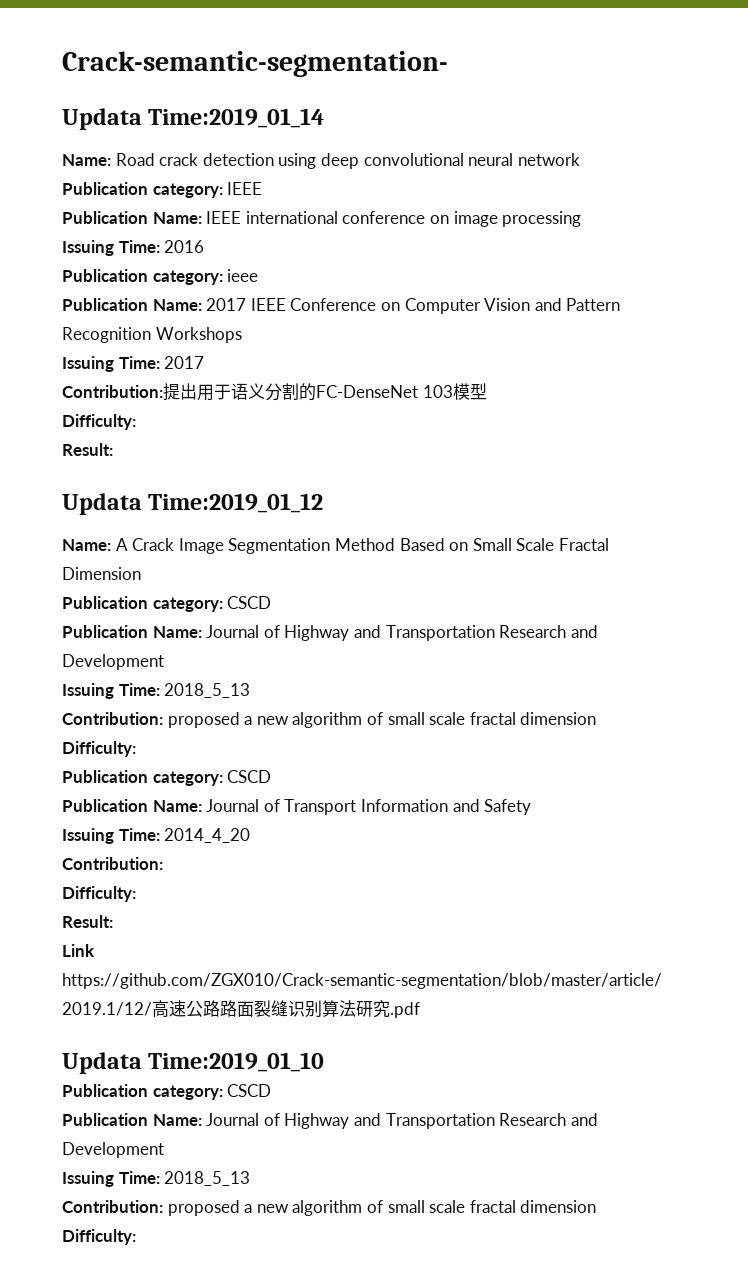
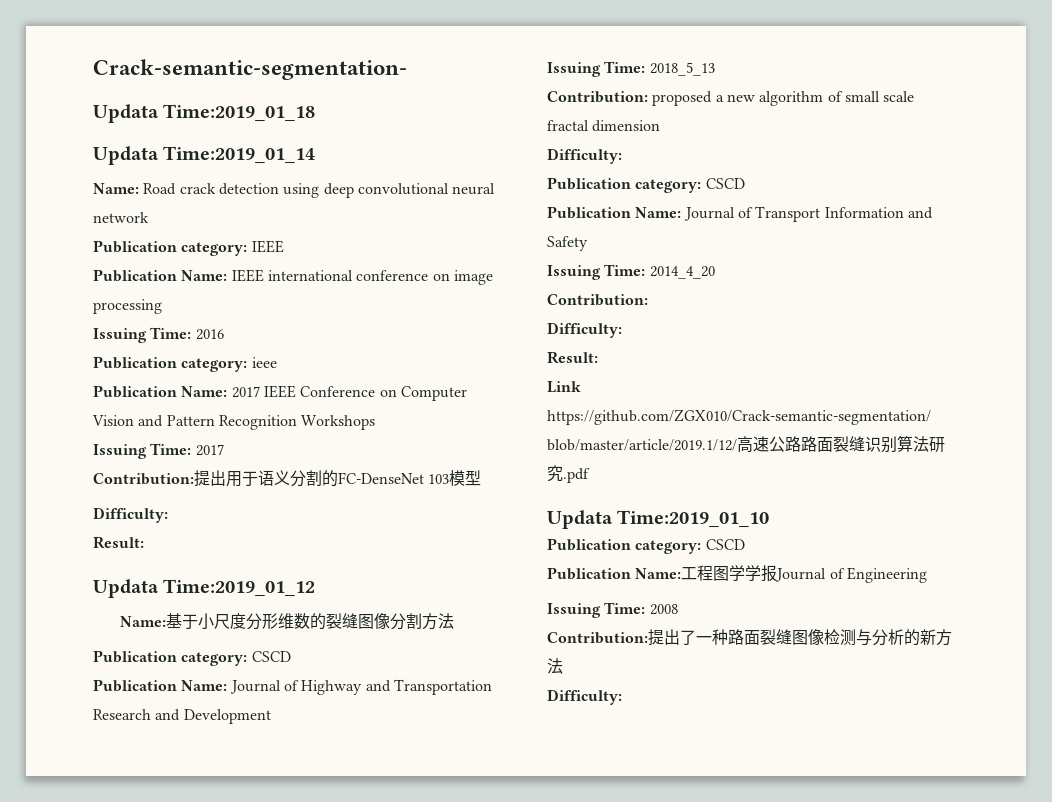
+ Updata Time:2019_01_18
- Name: A Crack Image Segmentation Method Based on Small Scale Fractal Dimension
+ Name:基于小尺度分形维数的裂缝图像分割方法
  Updata Time:2019_01_10
  Publication category: CSCD
- Publication Name: Journal of Highway and Transportation Research and Development
- Issuing Time: 2018_5_13
- Contribution: proposed a new algorithm of small scale fractal dimension
+ Publication Name:工程图学学报Journal of Engineering
+ Issuing Time: 2008
+ Contribution:提出了一种路面裂缝图像检测与分析的新方法

